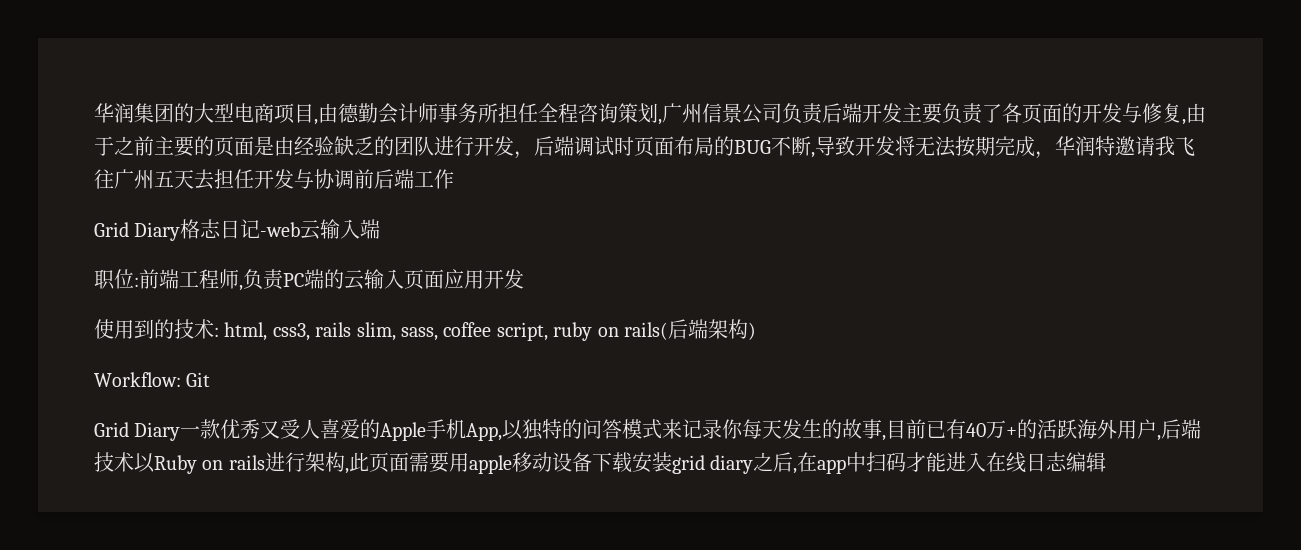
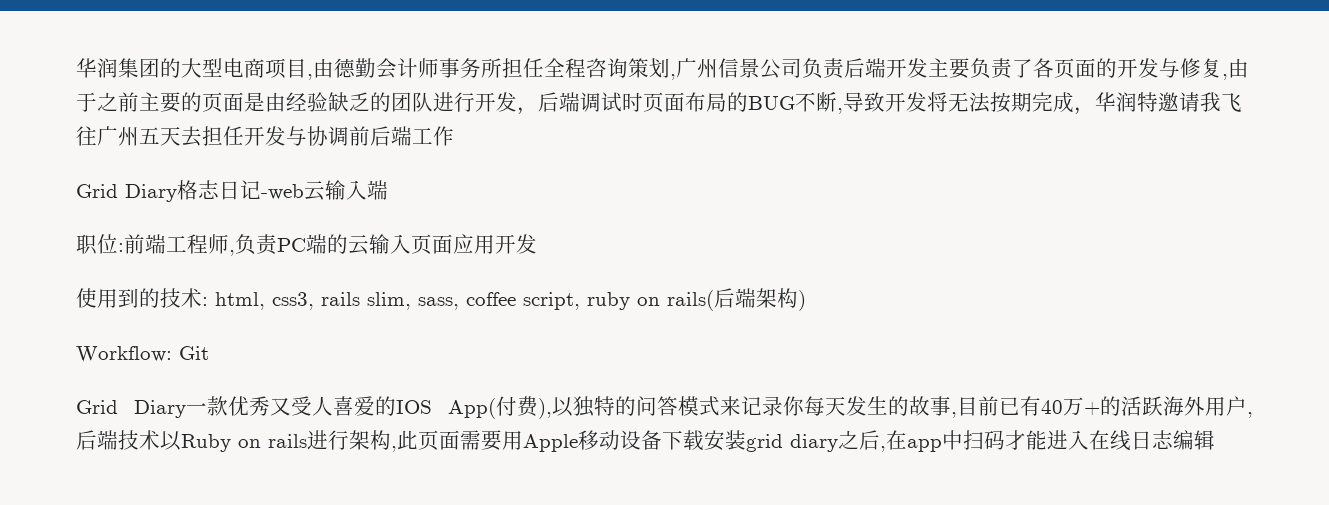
- Grid Diary一款优秀又受人喜爱的Apple手机App,以独特的问答模式来记录你每天发生的故事,目前已有40万+的活跃海外用户,后端技术以Ruby on rails进行架构,此页面需要用apple移动设备下载安装grid diary之后,在app中扫码才能进入在线日志编辑
+ Grid Diary一款优秀又受人喜爱的IOS App(付费),以独特的问答模式来记录你每天发生的故事,目前已有40万+的活跃海外用户,后端技术以Ruby on rails进行架构,此页面需要用Apple移动设备下载安装grid diary之后,在app中扫码才能进入在线日志编辑

